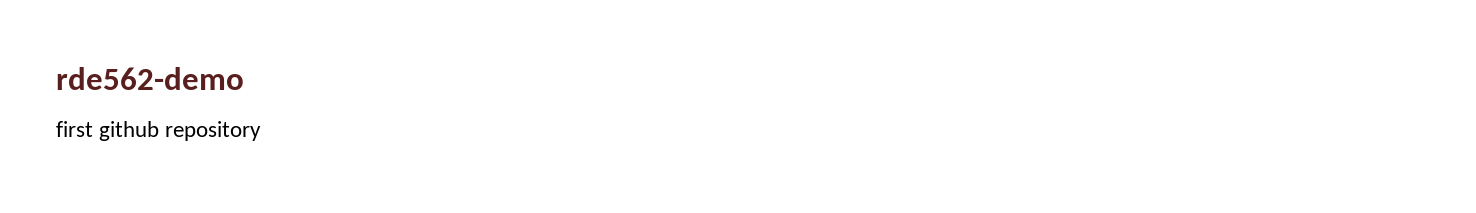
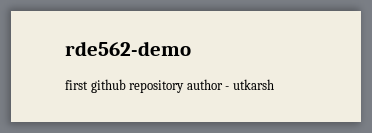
- first github repository
+ first github repository author - utkarsh

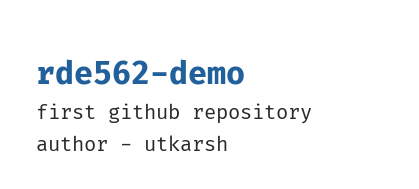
- first github repository author - utkarsh
+ first github repository
+ author - utkarsh

